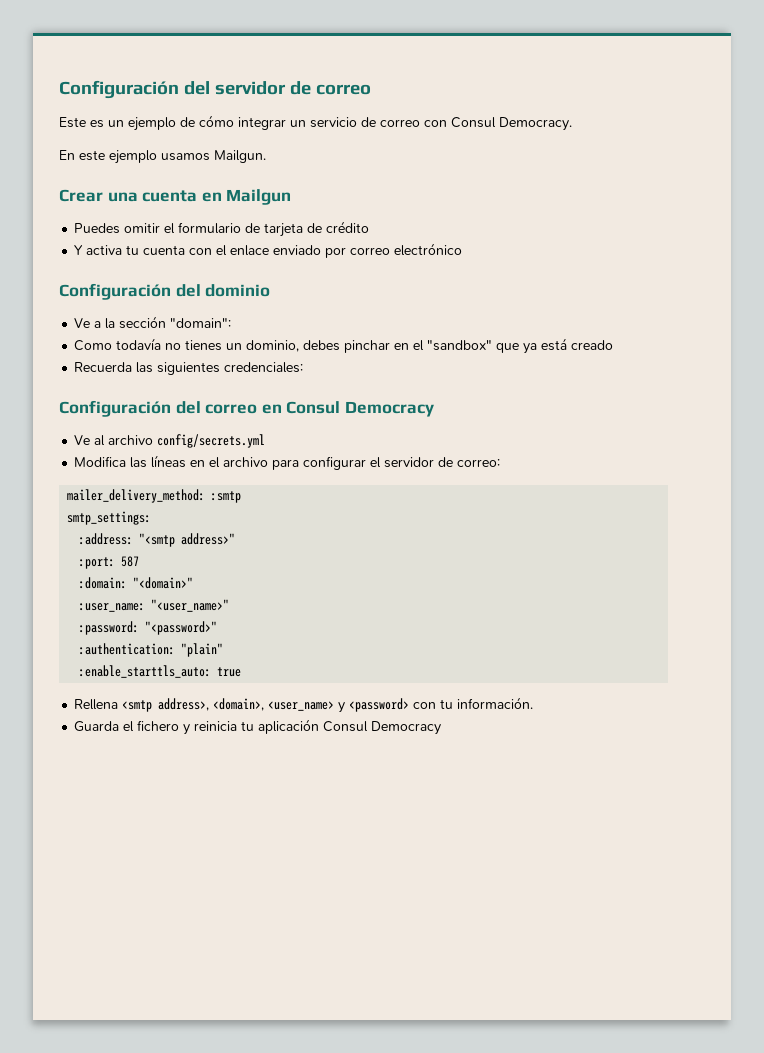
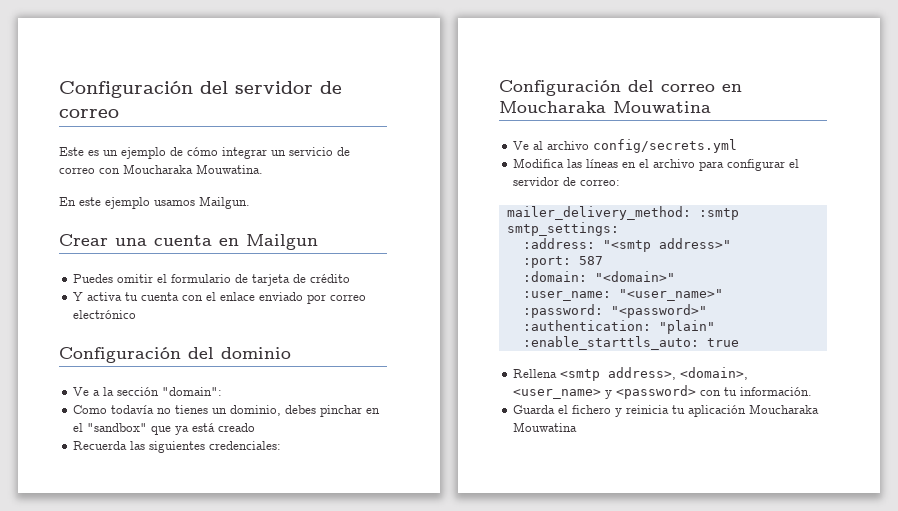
- Este es un ejemplo de cómo integrar un servicio de correo con Consul Democracy.
+ Este es un ejemplo de cómo integrar un servicio de correo con Moucharaka Mouwatina.
- Configuración del correo en Consul Democracy
+ Configuración del correo en Moucharaka Mouwatina
- Guarda el fichero y reinicia tu aplicación Consul Democracy
+ Guarda el fichero y reinicia tu aplicación Moucharaka Mouwatina

